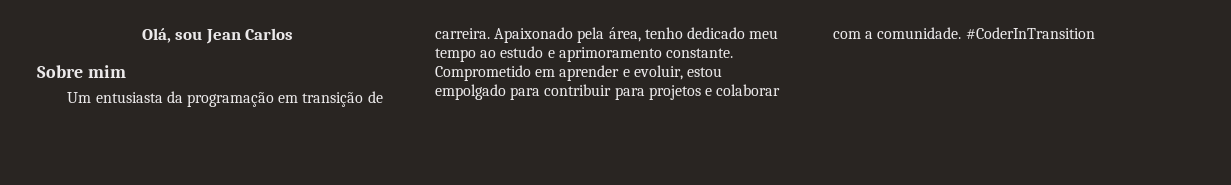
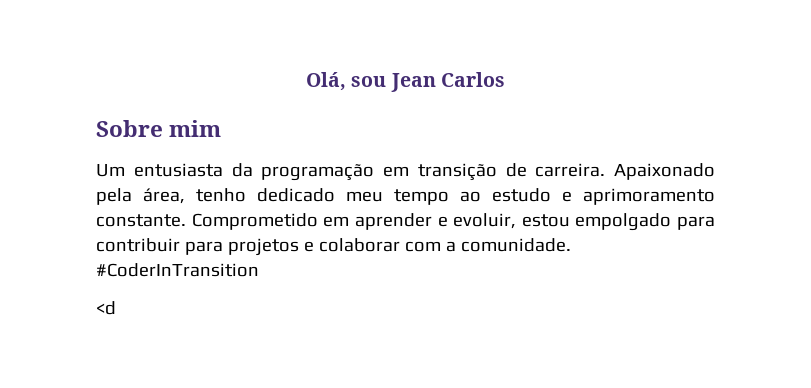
+ <d

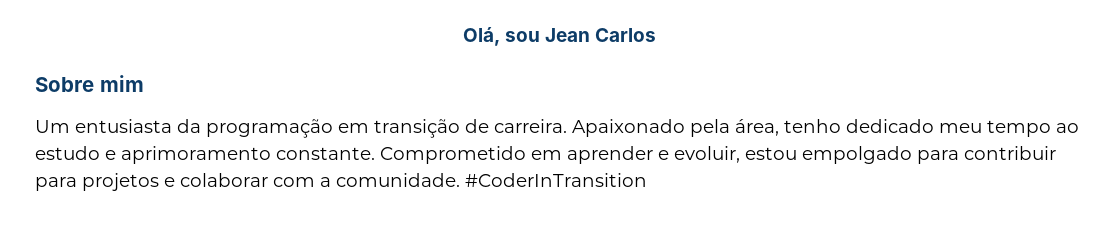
- <d

